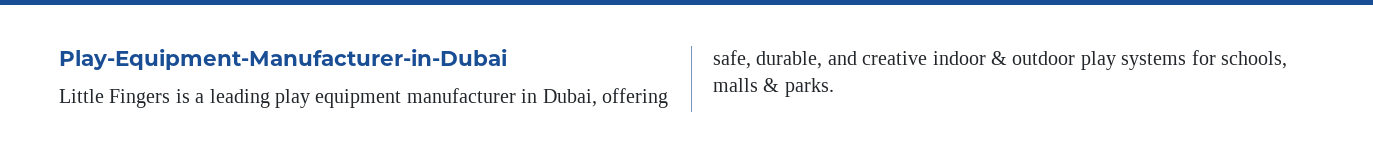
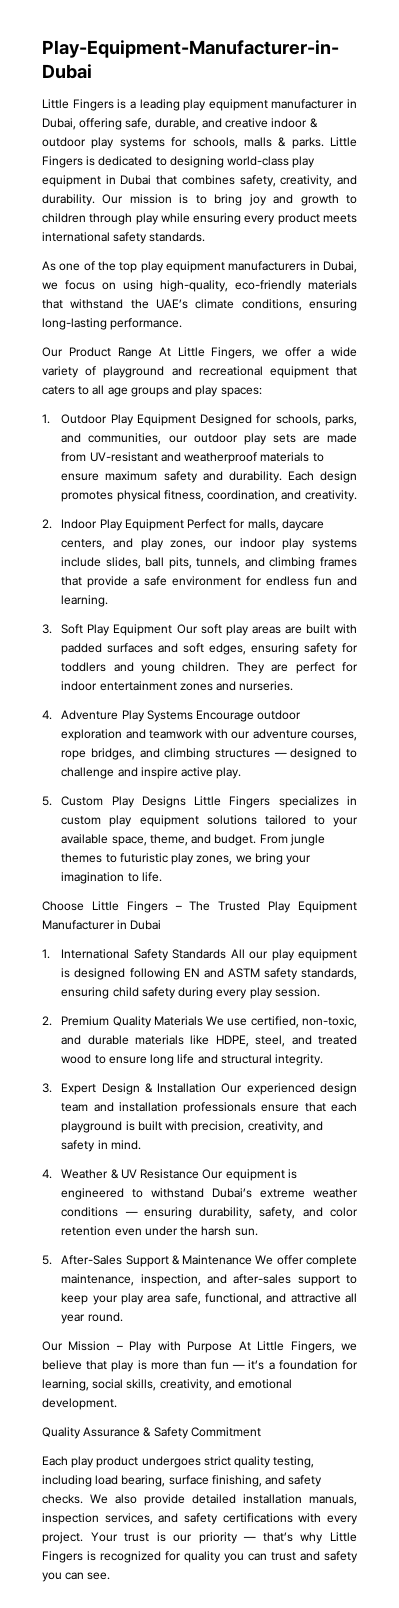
+ Little Fingers is dedicated to designing world-class play equipment in Dubai that combines safety, creativity, and durability. Our mission is to bring joy and growth to children through play while ensuring every product meets international safety standards.
+ As one of the top play equipment manufacturers in Dubai, we focus on using high-quality, eco-friendly materials that withstand the UAE’s climate conditions, ensuring long-lasting performance.
+ Our Product Range At Little Fingers, we offer a wide variety of playground and recreational equipment that caters to all age groups and play spaces:
+ 1. Outdoor Play Equipment Designed for schools, parks, and communities, our outdoor play sets are made from UV-resistant and weatherproof materials to ensure maximum safety and durability. Each design promotes physical fitness, coordination, and creativity.
+ 2. Indoor Play Equipment Perfect for malls, daycare centers, and play zones, our indoor play systems include slides, ball pits, tunnels, and climbing frames that provide a safe environment for endless fun and learning.
+ 3. Soft Play Equipment Our soft play areas are built with padded surfaces and soft edges, ensuring safety for toddlers and young children. They are perfect for indoor entertainment zones and nurseries.
+ 4. Adventure Play Systems Encourage outdoor exploration and teamwork with our adventure courses, rope bridges, and climbing structures — designed to challenge and inspire active play.
+ 5. Custom Play Designs Little Fingers specializes in custom play equipment solutions tailored to your available space, theme, and budget. From jungle themes to futuristic play zones, we bring your imagination to life.
+ Choose Little Fingers – The Trusted Play Equipment Manufacturer in Dubai
+ 1. International Safety Standards All our play equipment is designed following EN and ASTM safety standards, ensuring child safety during every play session.
+ 2. Premium Quality Materials We use certified, non-toxic, and durable materials like HDPE, steel, and treated wood to ensure long life and structural integrity.
+ 3. Expert Design & Installation Our experienced design team and installation professionals ensure that each playground is built with precision, creativity, and safety in mind.
+ 4. Weather & UV Resistance Our equipment is engineered to withstand Dubai’s extreme weather conditions — ensuring durability, safety, and color retention even under the harsh sun.
+ 5. After-Sales Support & Maintenance We offer complete maintenance, inspection, and after-sales support to keep your play area safe, functional, and attractive all year round.
+ Our Mission – Play with Purpose At Little Fingers, we believe that play is more than fun — it’s a foundation for learning, social skills, creativity, and emotional development.
+ Quality Assurance & Safety Commitment
+ Each play product undergoes strict quality testing, including load bearing, surface finishing, and safety checks. We also provide detailed installation manuals, inspection services, and safety certifications with every project. Your trust is our priority — that’s why Little Fingers is recognized for quality you can trust and safety you can see.

